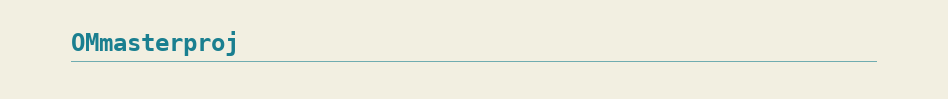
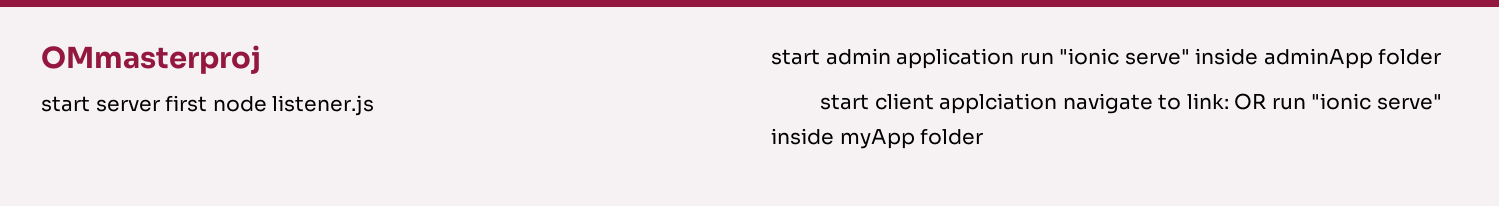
+ start server first node listener.js
+ start admin application run "ionic serve" inside adminApp folder
+ start client applciation navigate to link: OR run "ionic serve" inside myApp folder

